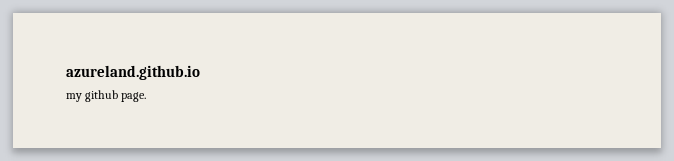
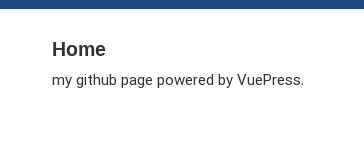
- azureland.github.io
+ Home
- my github page.
+ my github page powered by VuePress.

